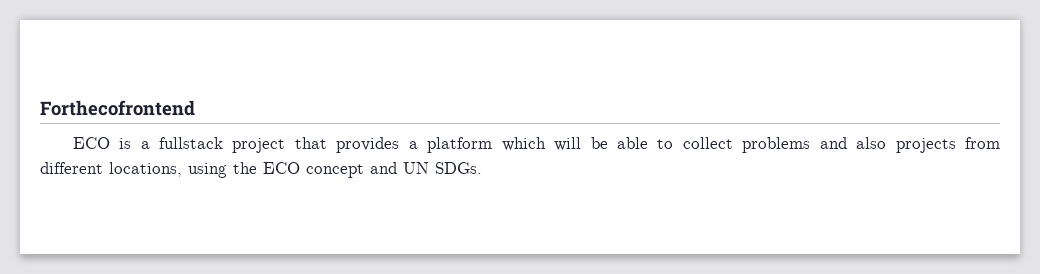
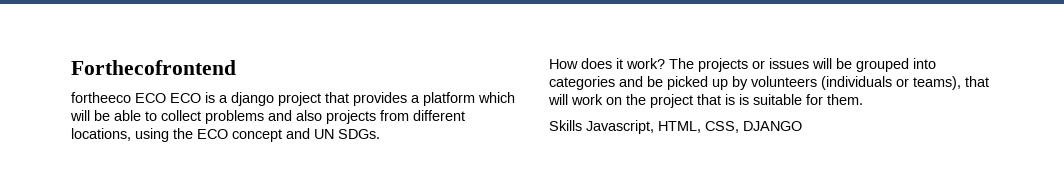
- ECO is a fullstack project that provides a platform which will be able to collect problems and also projects from different locations, using the ECO concept and UN SDGs.
+ fortheeco ECO ECO is a django project that provides a platform which will be able to collect problems and also projects from different locations, using the ECO concept and UN SDGs.
+ How does it work? The projects or issues will be grouped into categories and be picked up by volunteers (individuals or teams), that will work on the project that is is suitable for them.
+ Skills Javascript, HTML, CSS, DJANGO

